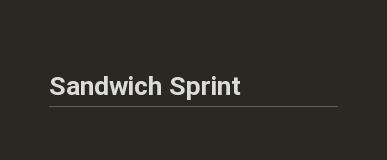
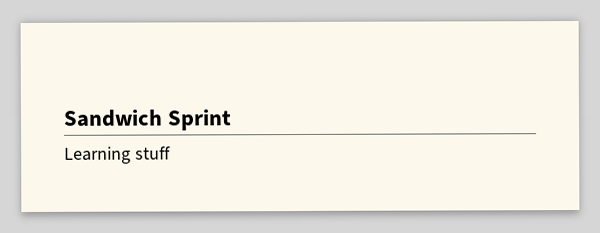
+ Learning stuff

